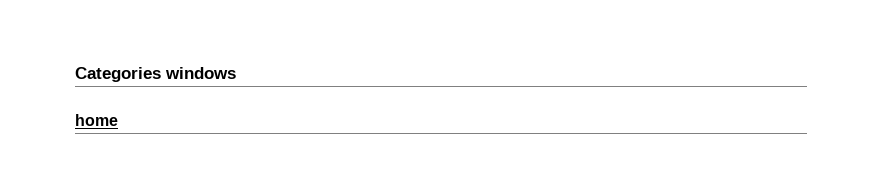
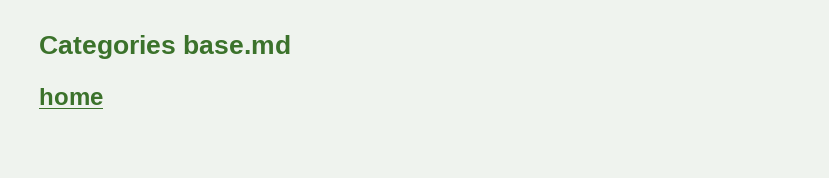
- Categories windows
+ Categories base.md

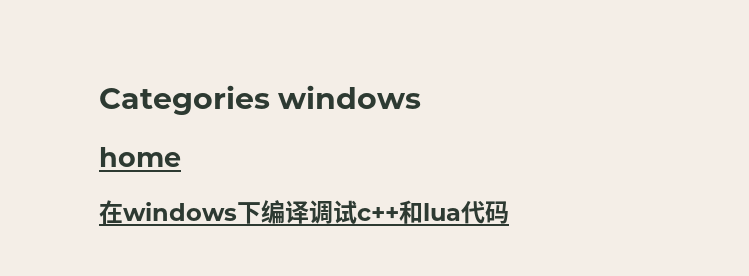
- Categories base.md
+ Categories windows
+ 在windows下编译调试c++和lua代码

